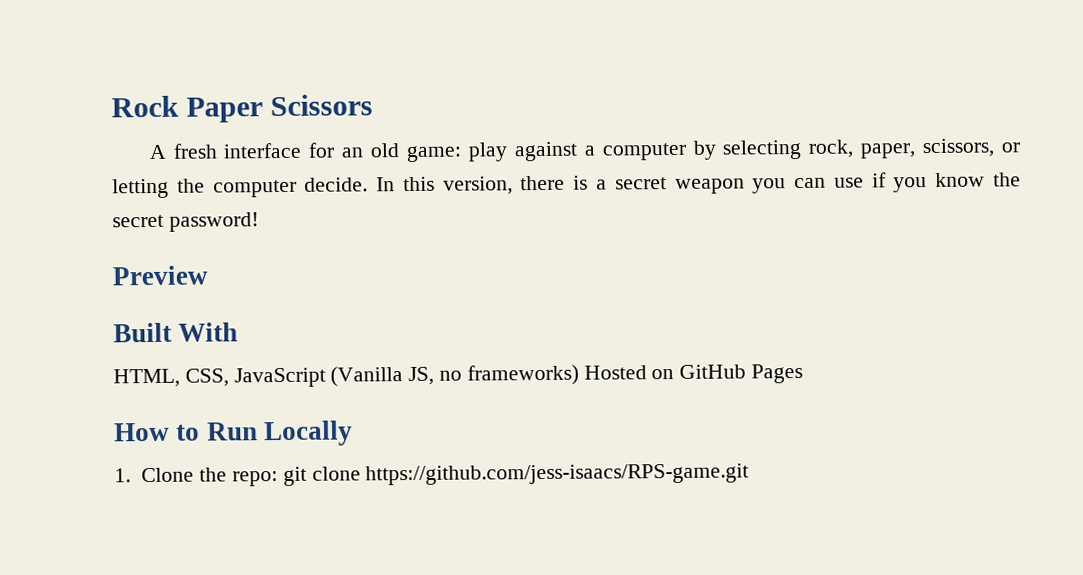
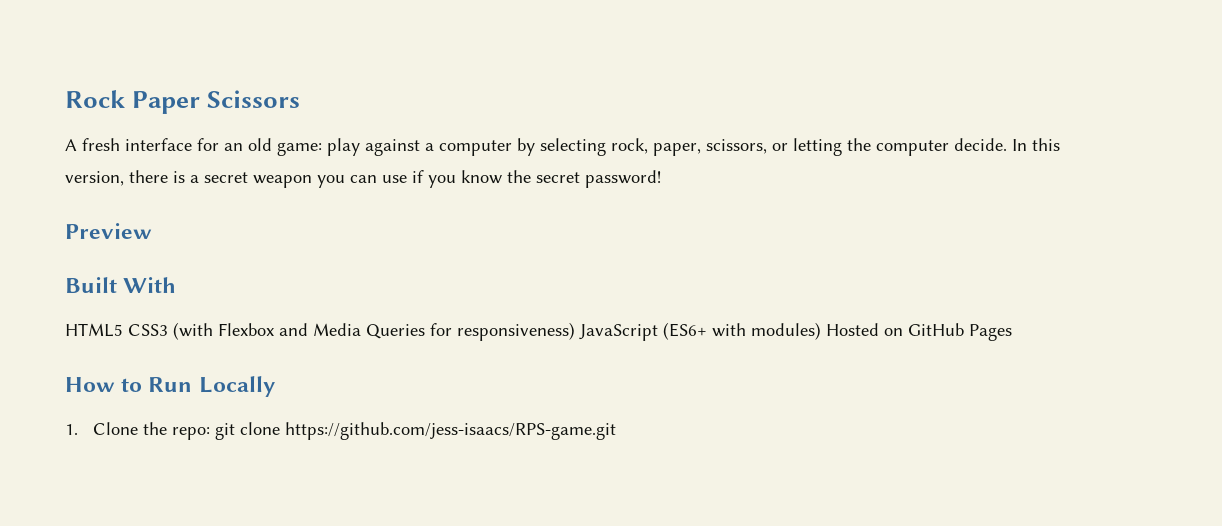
- HTML, CSS, JavaScript (Vanilla JS, no frameworks) Hosted on GitHub Pages
+ HTML5 CSS3 (with Flexbox and Media Queries for responsiveness) JavaScript (ES6+ with modules) Hosted on GitHub Pages

